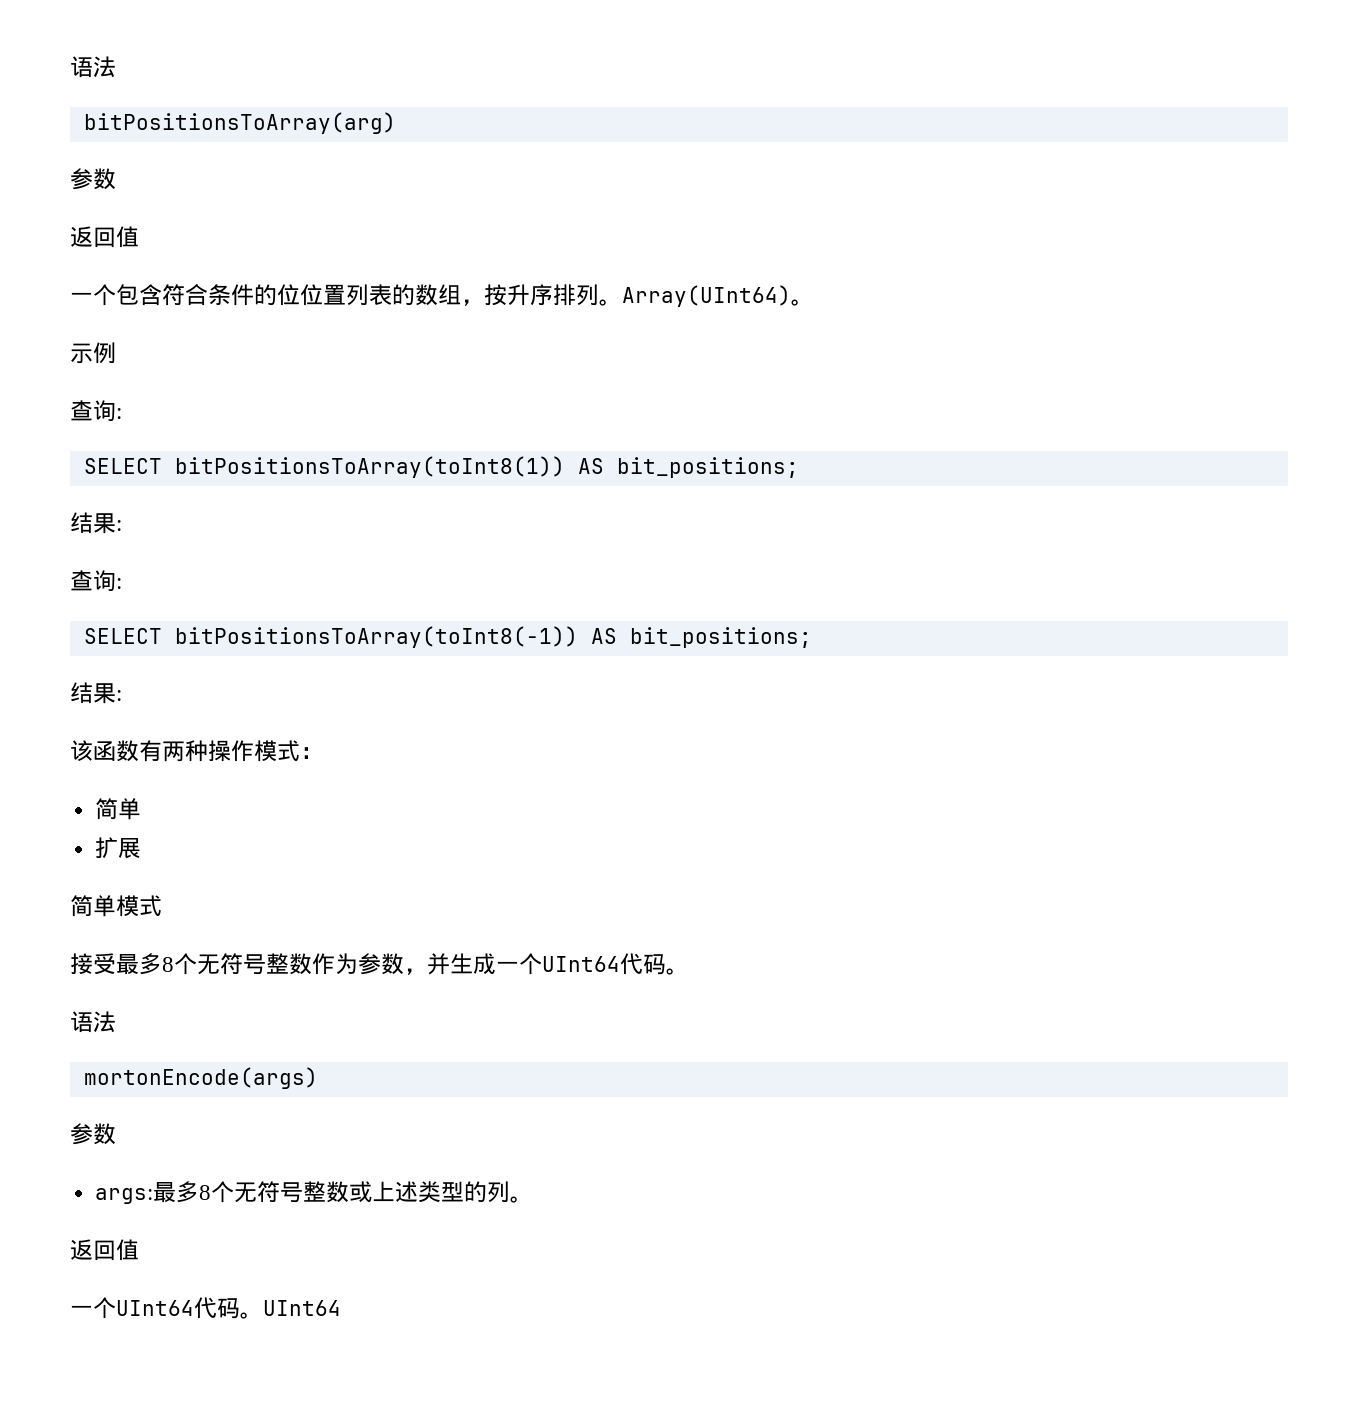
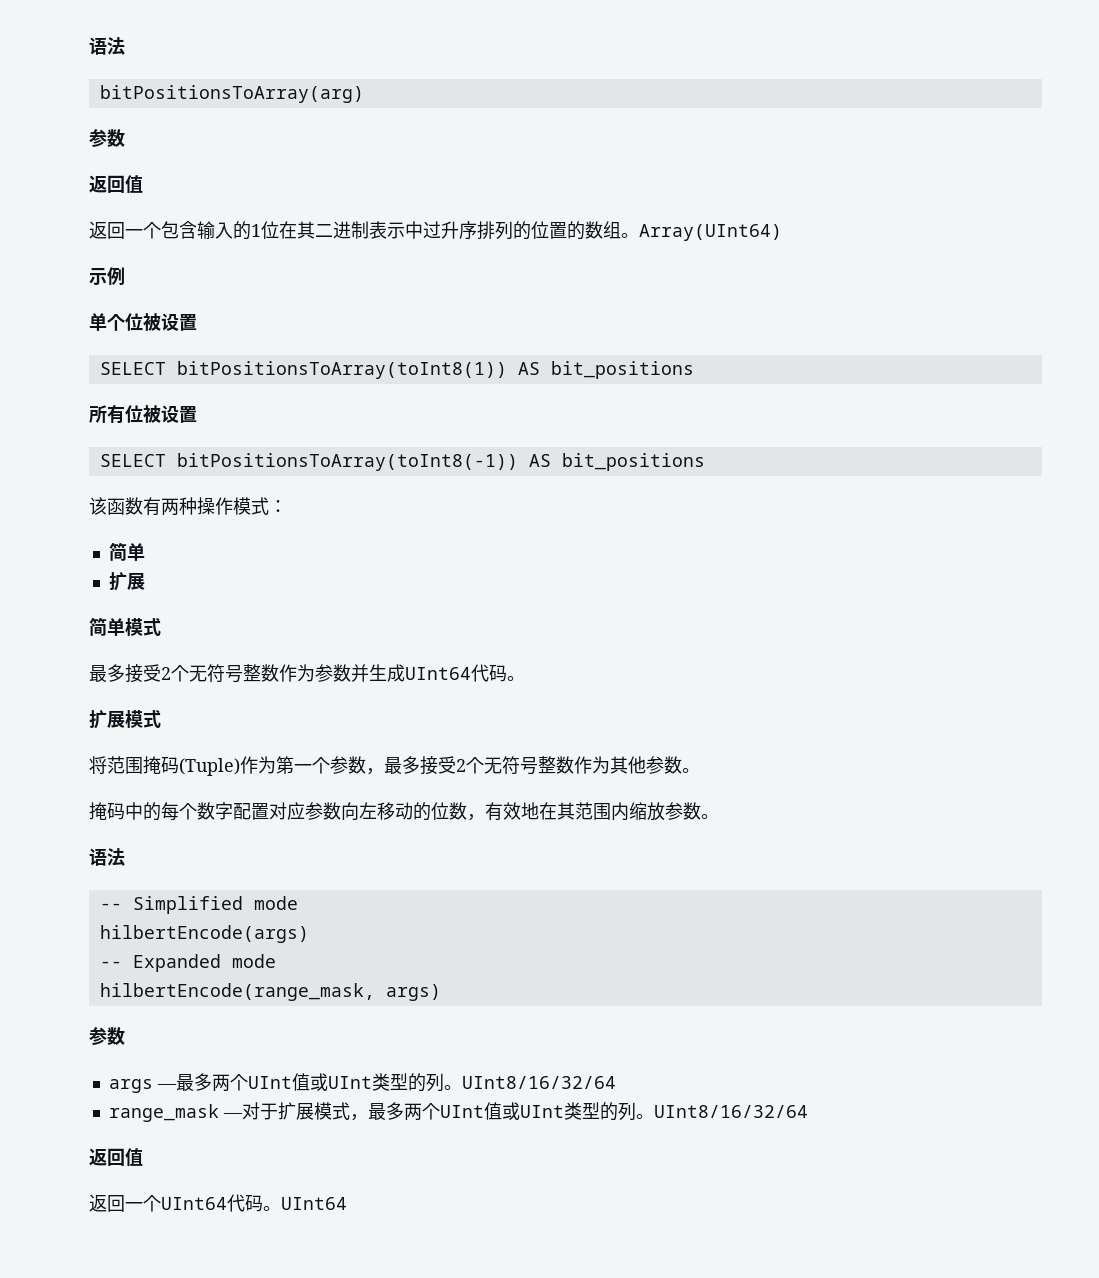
- 一个包含符合条件的位位置列表的数组，按升序排列。
+ 返回一个包含输入的1位在其二进制表示中过升序排列的位置的数组。
- Array(UInt64)。
+ Array(UInt64)
  示例
- 查询:
+ 单个位被设置
- SELECT bitPositionsToArray(toInt8(1)) AS bit_positions;
- 结果:
- 查询:
+ SELECT bitPositionsToArray(toInt8(1)) AS bit_positions
+ 所有位被设置
- SELECT bitPositionsToArray(toInt8(-1)) AS bit_positions;
- 结果:
+ SELECT bitPositionsToArray(toInt8(-1)) AS bit_positions
- 接受最多8个无符号整数作为参数，并生成一个UInt64代码。
+ 最多接受2个无符号整数作为参数并生成UInt64代码。
+ 扩展模式
+ 将范围掩码(Tuple)作为第一个参数，最多接受2个无符号整数作为其他参数。
+ 掩码中的每个数字配置对应参数向左移动的位数，有效地在其范围内缩放参数。
  语法
- mortonEncode(args)
+ -- Simplified mode
+ hilbertEncode(args)
+ -- Expanded mode
+ hilbertEncode(range_mask, args)
  参数
- args:最多8个无符号整数或上述类型的列。
+ args —最多两个UInt值或UInt类型的列。UInt8/16/32/64
+ range_mask —对于扩展模式，最多两个UInt值或UInt类型的列。UInt8/16/32/64
  返回值
- 一个UInt64代码。
+ 返回一个UInt64代码。

